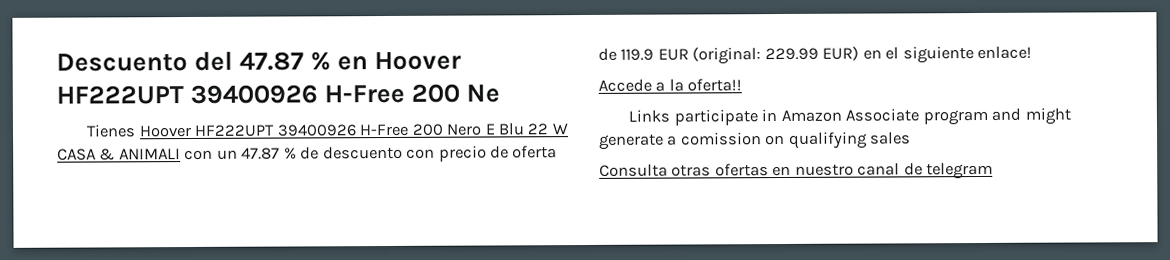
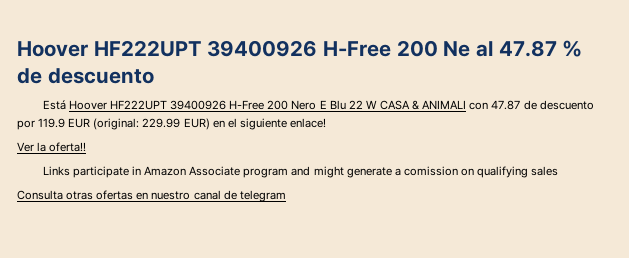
- Descuento del 47.87 % en Hoover HF222UPT 39400926 H-Free 200 Ne
- Tienes Hoover HF222UPT 39400926 H-Free 200 Nero E Blu 22 W CASA & ANIMALI con un 47.87 % de descuento con precio de oferta de 119.9 EUR (original: 229.99 EUR) en el siguiente enlace!
+ Hoover HF222UPT 39400926 H-Free 200 Ne al 47.87 % de descuento
+ Está Hoover HF222UPT 39400926 H-Free 200 Nero E Blu 22 W CASA & ANIMALI con 47.87 de descuento por 119.9 EUR (original: 229.99 EUR) en el siguiente enlace!
- Accede a la oferta!!
+ Ver la oferta!!

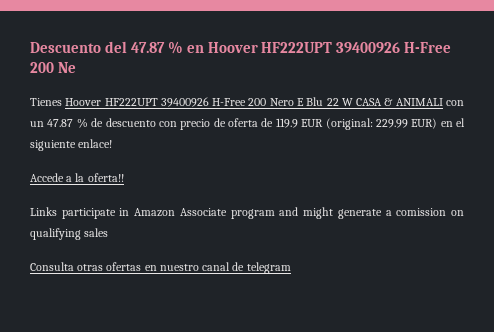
- Hoover HF222UPT 39400926 H-Free 200 Ne al 47.87 % de descuento
- Está Hoover HF222UPT 39400926 H-Free 200 Nero E Blu 22 W CASA & ANIMALI con 47.87 de descuento por 119.9 EUR (original: 229.99 EUR) en el siguiente enlace!
+ Descuento del 47.87 % en Hoover HF222UPT 39400926 H-Free 200 Ne
+ Tienes Hoover HF222UPT 39400926 H-Free 200 Nero E Blu 22 W CASA & ANIMALI con un 47.87 % de descuento con precio de oferta de 119.9 EUR (original: 229.99 EUR) en el siguiente enlace!
- Ver la oferta!!
+ Accede a la oferta!!

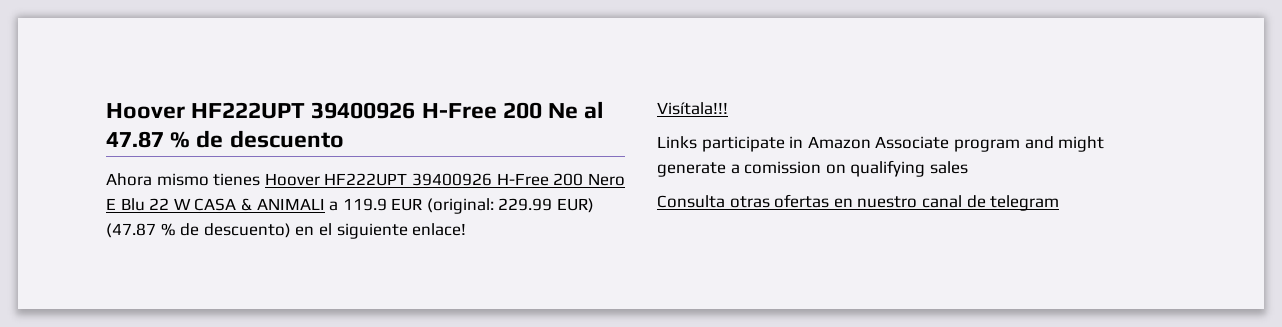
- Descuento del 47.87 % en Hoover HF222UPT 39400926 H-Free 200 Ne
- Tienes Hoover HF222UPT 39400926 H-Free 200 Nero E Blu 22 W CASA & ANIMALI con un 47.87 % de descuento con precio de oferta de 119.9 EUR (original: 229.99 EUR) en el siguiente enlace!
+ Hoover HF222UPT 39400926 H-Free 200 Ne al 47.87 % de descuento
+ Ahora mismo tienes Hoover HF222UPT 39400926 H-Free 200 Nero E Blu 22 W CASA & ANIMALI a 119.9 EUR (original: 229.99 EUR) (47.87 % de descuento) en el siguiente enlace!
- Accede a la oferta!!
+ Visítala!!!

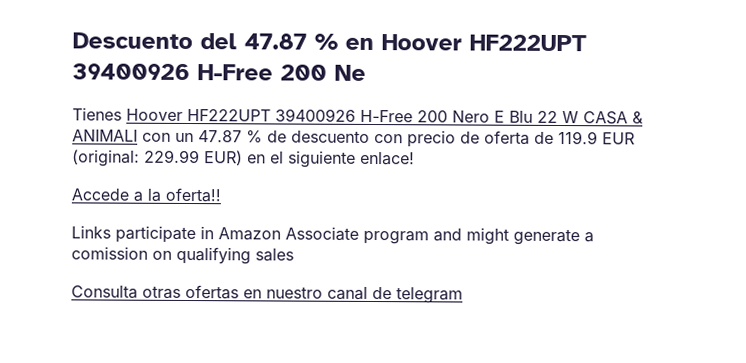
- Hoover HF222UPT 39400926 H-Free 200 Ne al 47.87 % de descuento
- Ahora mismo tienes Hoover HF222UPT 39400926 H-Free 200 Nero E Blu 22 W CASA & ANIMALI a 119.9 EUR (original: 229.99 EUR) (47.87 % de descuento) en el siguiente enlace!
+ Descuento del 47.87 % en Hoover HF222UPT 39400926 H-Free 200 Ne
+ Tienes Hoover HF222UPT 39400926 H-Free 200 Nero E Blu 22 W CASA & ANIMALI con un 47.87 % de descuento con precio de oferta de 119.9 EUR (original: 229.99 EUR) en el siguiente enlace!
- Visítala!!!
+ Accede a la oferta!!

